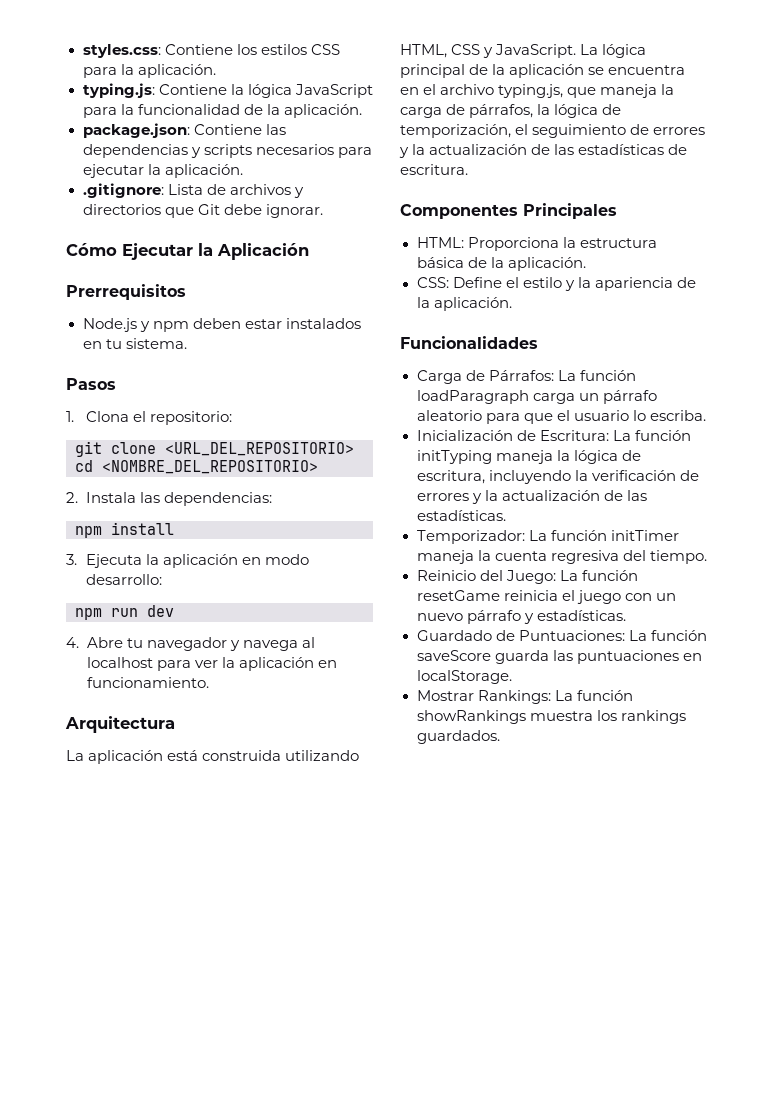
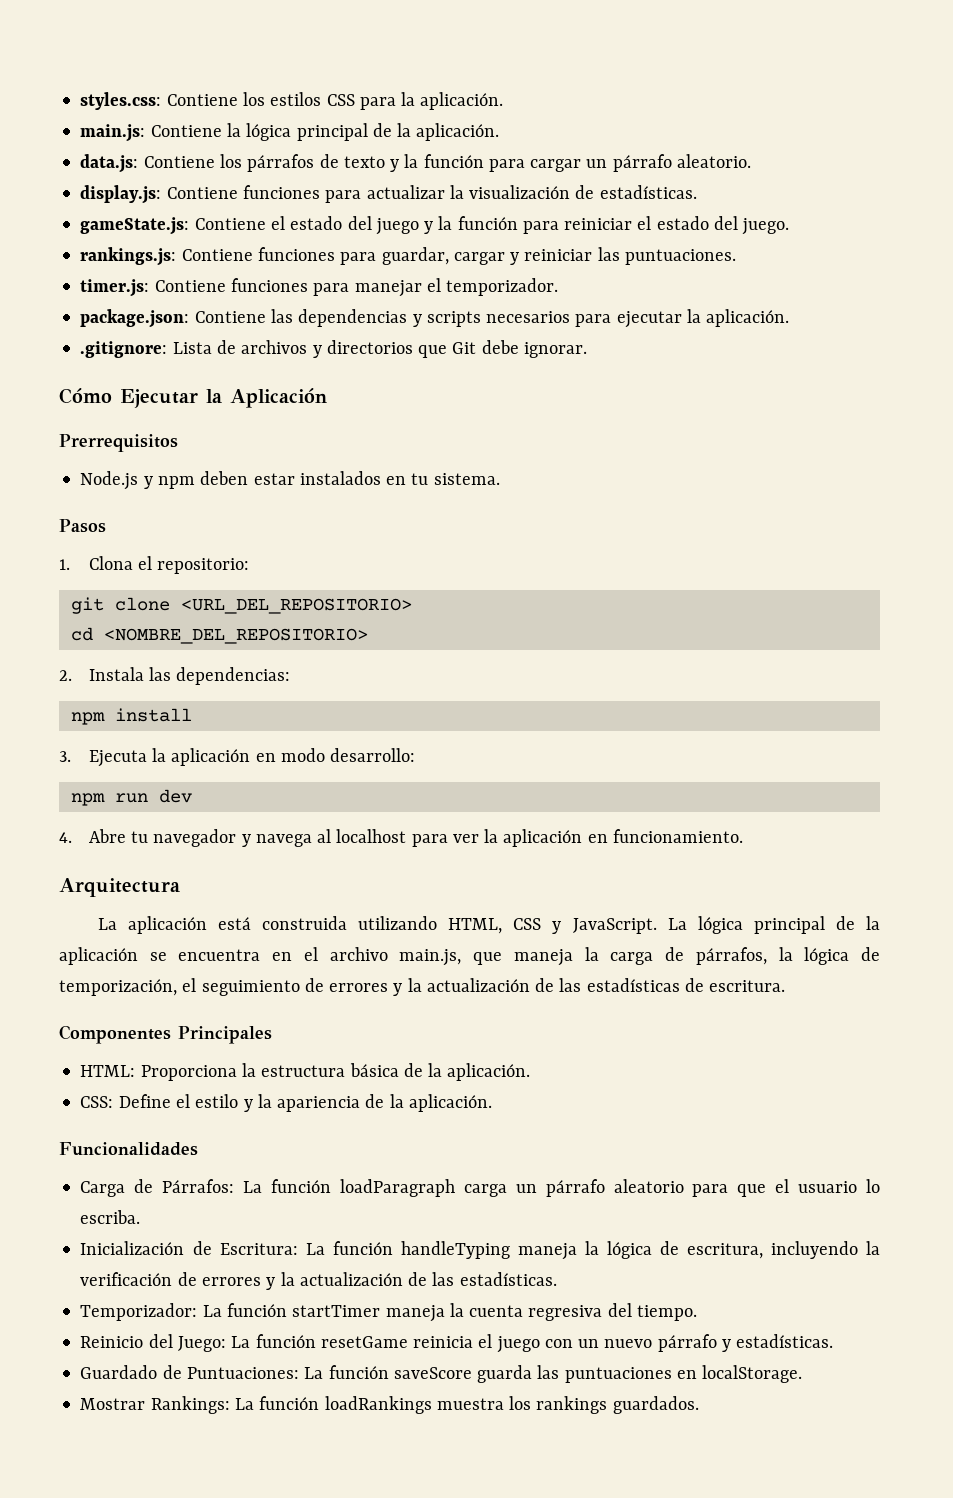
- typing.js: Contiene la lógica JavaScript para la funcionalidad de la aplicación.
+ main.js: Contiene la lógica principal de la aplicación.
+ data.js: Contiene los párrafos de texto y la función para cargar un párrafo aleatorio.
+ display.js: Contiene funciones para actualizar la visualización de estadísticas.
+ gameState.js: Contiene el estado del juego y la función para reiniciar el estado del juego.
+ rankings.js: Contiene funciones para guardar, cargar y reiniciar las puntuaciones.
+ timer.js: Contiene funciones para manejar el temporizador.
- La lógica principal de la aplicación se encuentra en el archivo typing.js, que maneja la carga de párrafos, la lógica de temporización, el seguimiento de errores y la actualización de las estadísticas de escritura.
+ La lógica principal de la aplicación se encuentra en el archivo main.js, que maneja la carga de párrafos, la lógica de temporización, el seguimiento de errores y la actualización de las estadísticas de escritura.
- Inicialización de Escritura: La función initTyping maneja la lógica de escritura, incluyendo la verificación de errores y la actualización de las estadísticas.
+ Inicialización de Escritura: La función handleTyping maneja la lógica de escritura, incluyendo la verificación de errores y la actualización de las estadísticas.
- Temporizador: La función initTimer maneja la cuenta regresiva del tiempo.
+ Temporizador: La función startTimer maneja la cuenta regresiva del tiempo.
- Mostrar Rankings: La función showRankings muestra los rankings guardados.
+ Mostrar Rankings: La función loadRankings muestra los rankings guardados.

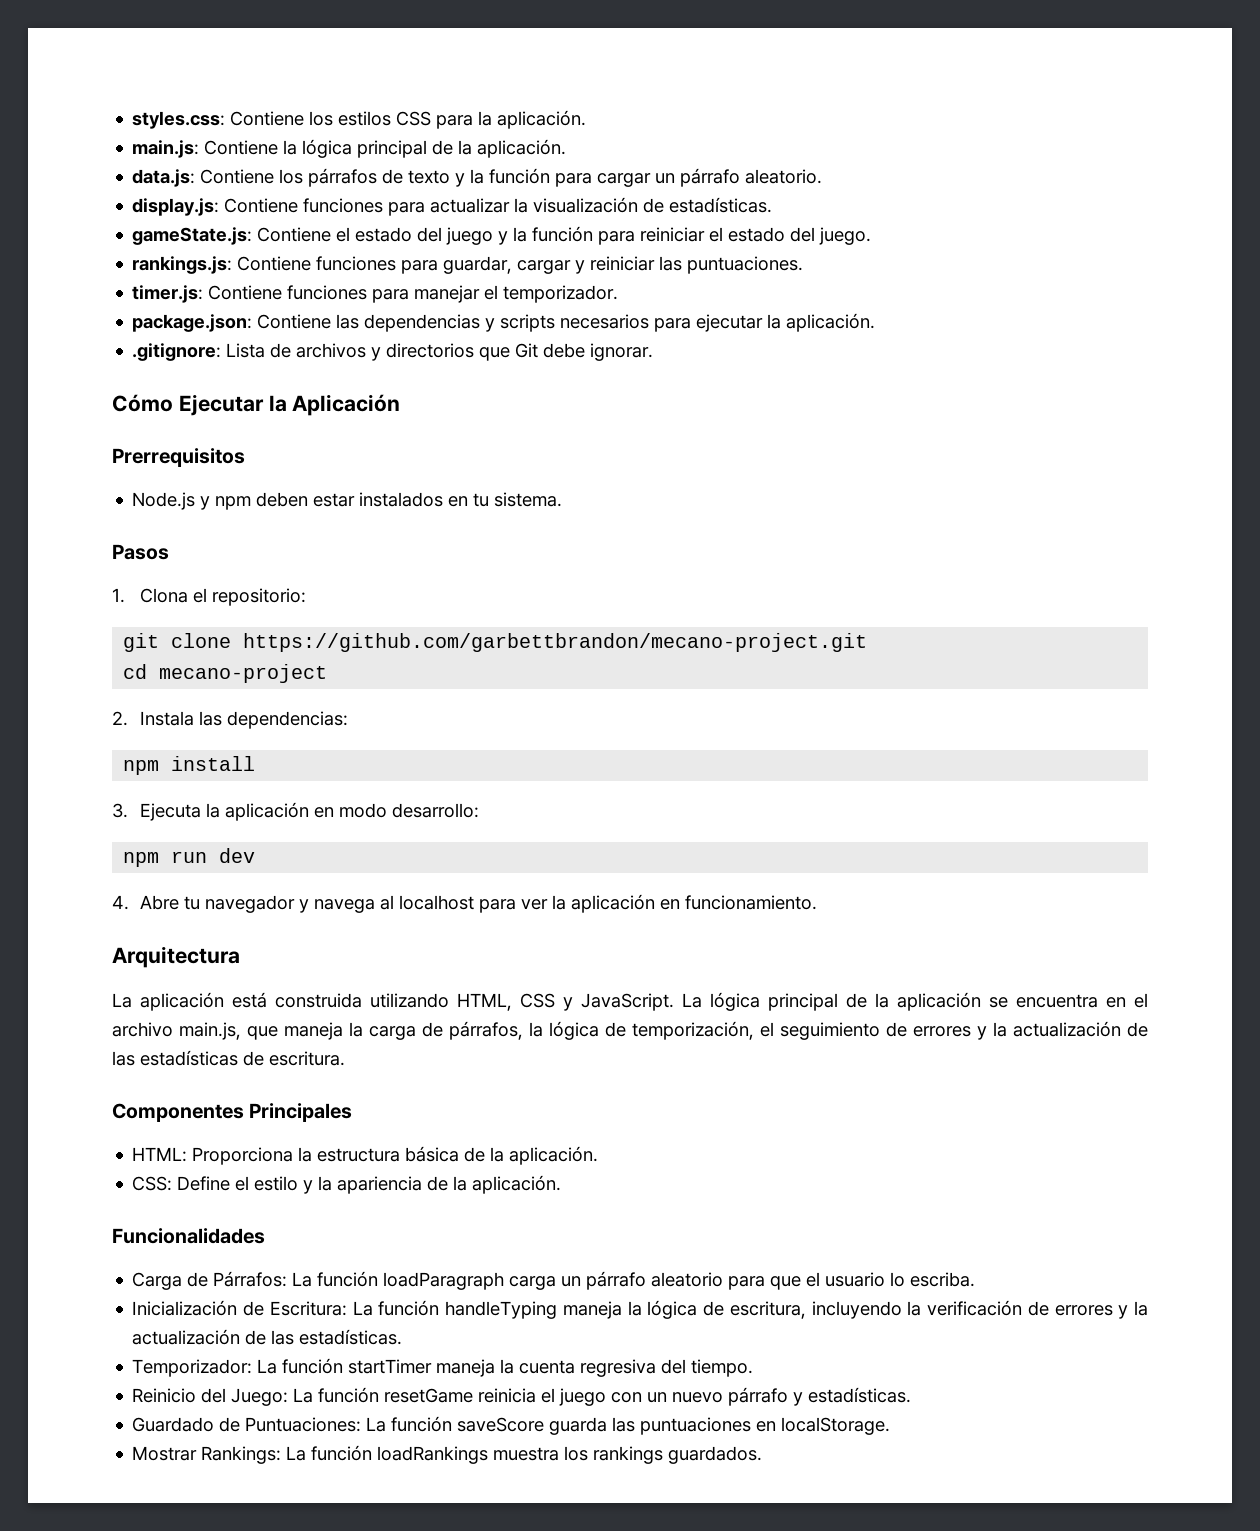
- git clone <URL_DEL_REPOSITORIO>
+ git clone https://github.com/garbettbrandon/mecano-project.git
- cd <NOMBRE_DEL_REPOSITORIO>
+ cd mecano-project

